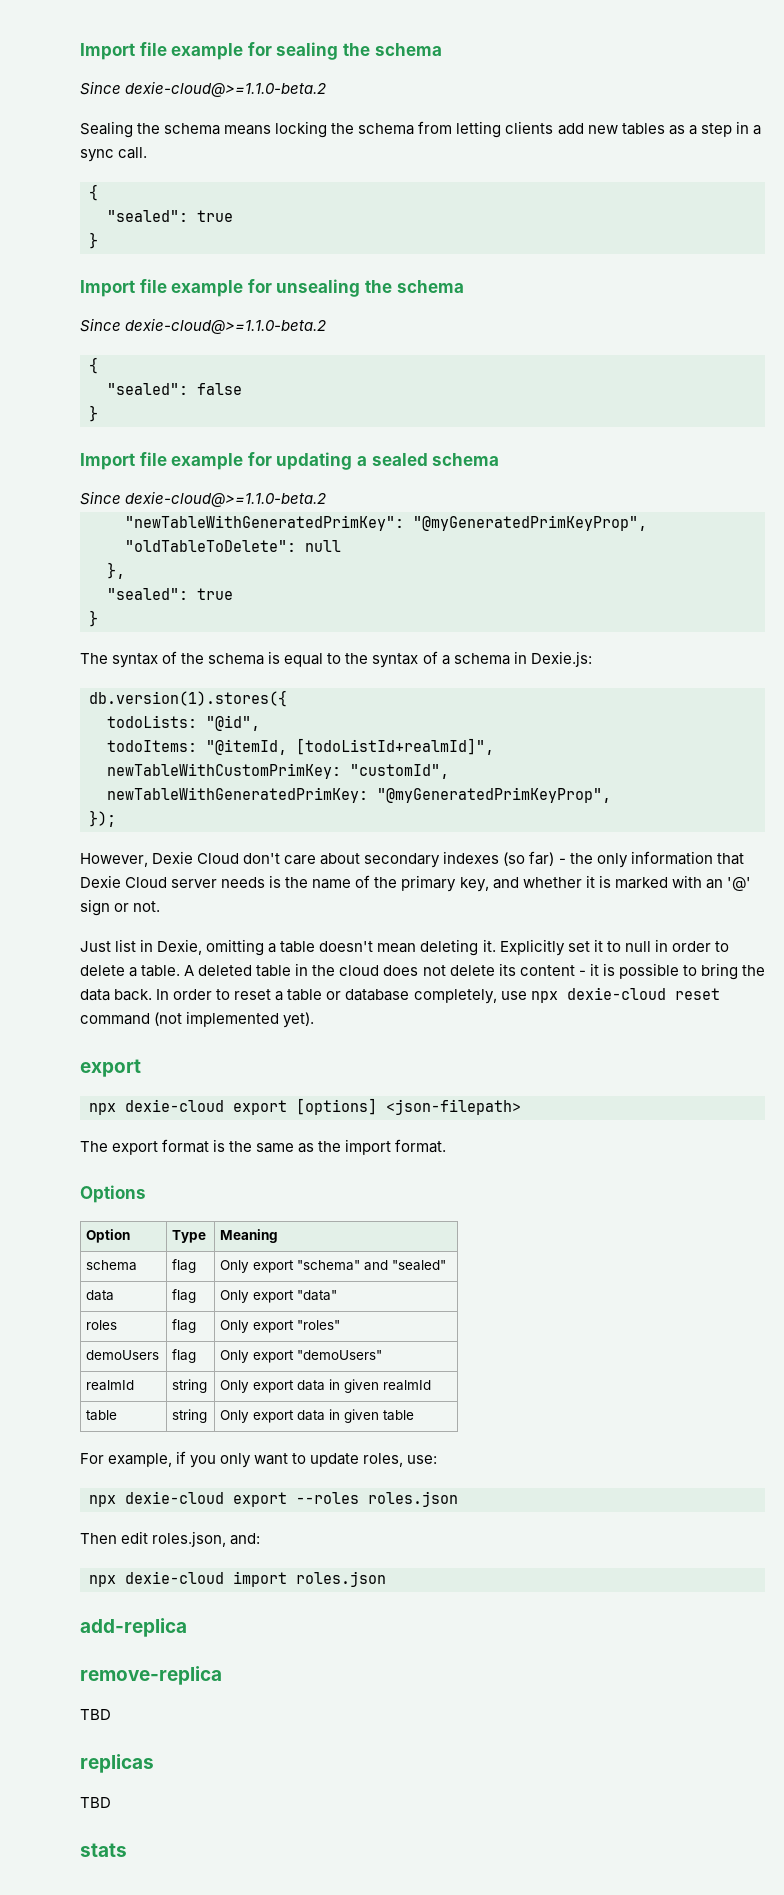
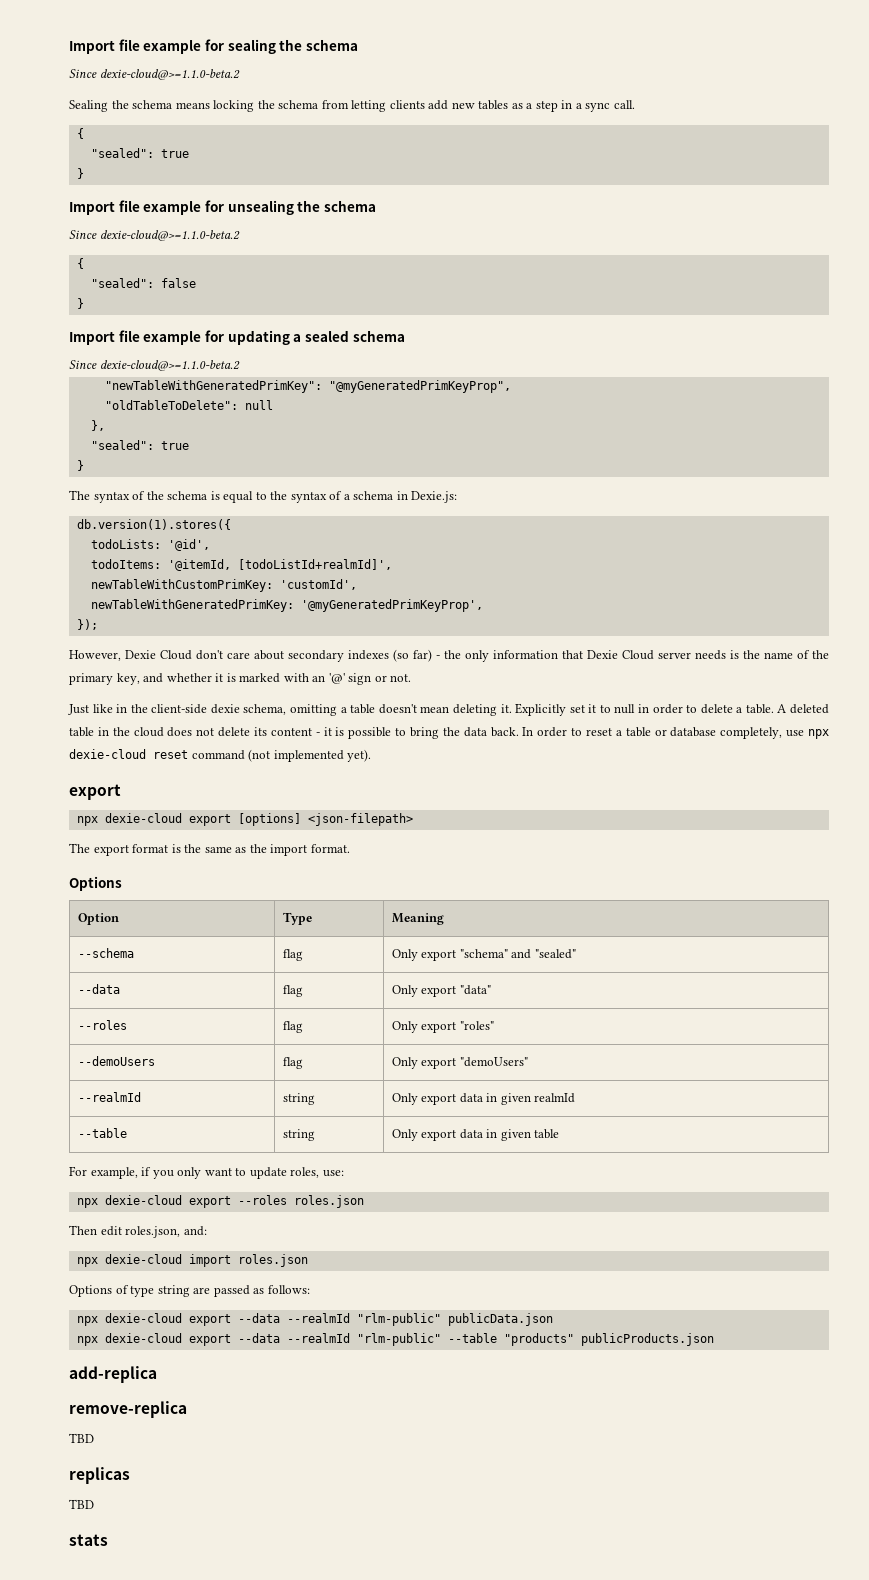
- todoLists: "@id",
+ todoLists: '@id',
- todoItems: "@itemId, [todoListId+realmId]",
+ todoItems: '@itemId, [todoListId+realmId]',
- newTableWithCustomPrimKey: "customId",
+ newTableWithCustomPrimKey: 'customId',
- newTableWithGeneratedPrimKey: "@myGeneratedPrimKeyProp",
+ newTableWithGeneratedPrimKey: '@myGeneratedPrimKeyProp',
- Just list in Dexie, omitting a table doesn't mean deleting it.
+ Just like in the client-side dexie schema, omitting a table doesn't mean deleting it.
- schema | flag | Only export "schema" and "sealed"
+ --schema | flag | Only export "schema" and "sealed"
- data | flag | Only export "data"
+ --data | flag | Only export "data"
- roles | flag | Only export "roles"
+ --roles | flag | Only export "roles"
- demoUsers | flag | Only export "demoUsers"
+ --demoUsers | flag | Only export "demoUsers"
- realmId | string | Only export data in given realmId
+ --realmId | string | Only export data in given realmId
- table | string | Only export data in given table
+ --table | string | Only export data in given table
+ Options of type string are passed as follows:
+ npx dexie-cloud export --data --realmId "rlm-public" publicData.json
+ npx dexie-cloud export --data --realmId "rlm-public" --table "products" publicProducts.json

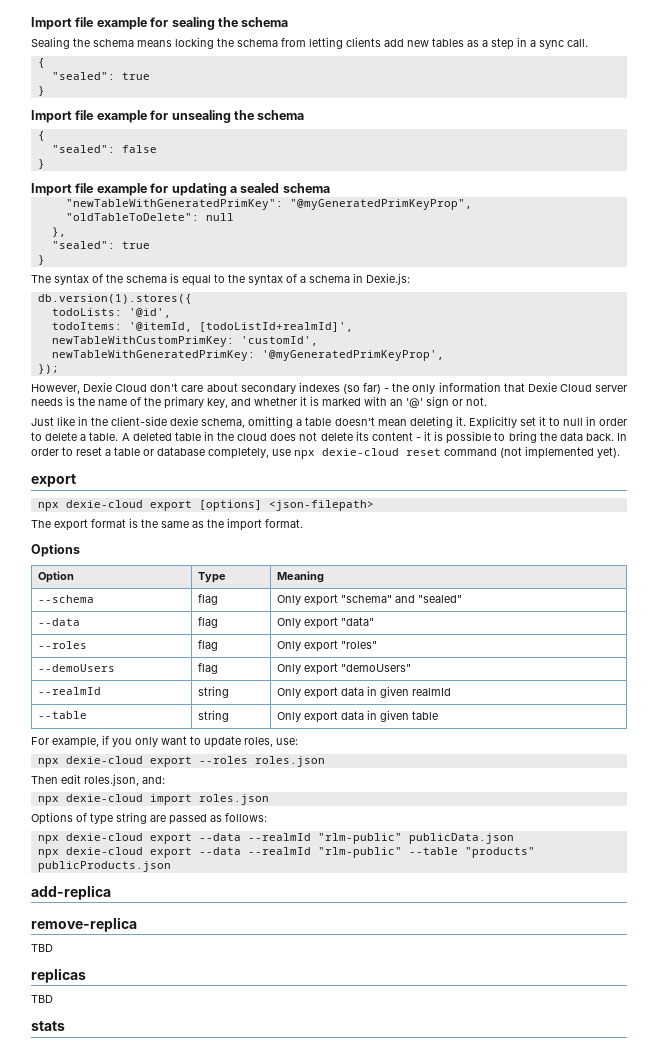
  Import file example for sealing the schema
- Since dexie-cloud@>=1.1.0-beta.2
  Import file example for unsealing the schema
- Since dexie-cloud@>=1.1.0-beta.2
  Import file example for updating a sealed schema
- Since dexie-cloud@>=1.1.0-beta.2

